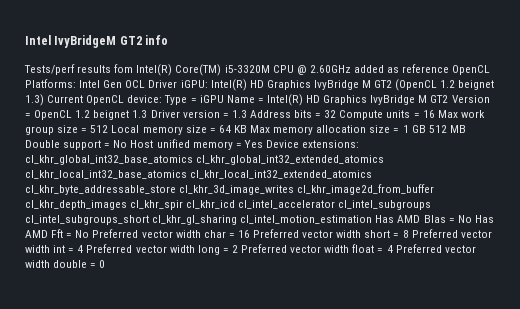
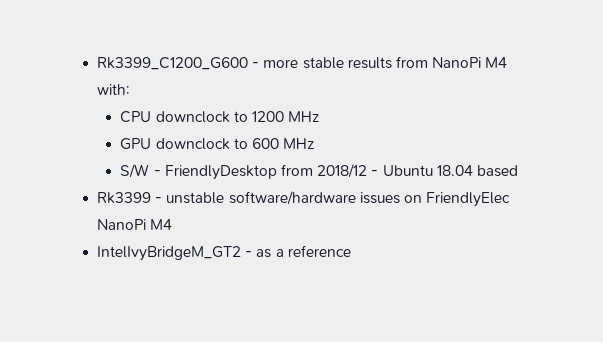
- Intel IvyBridgeM GT2 info
- Tests/perf results fom Intel(R) Core(TM) i5-3320M CPU @ 2.60GHz added as reference OpenCL Platforms: Intel Gen OCL Driver iGPU: Intel(R) HD Graphics IvyBridge M GT2 (OpenCL 1.2 beignet 1.3) Current OpenCL device: Type = iGPU Name = Intel(R) HD Graphics IvyBridge M GT2 Version = OpenCL 1.2 beignet 1.3 Driver version = 1.3 Address bits = 32 Compute units = 16 Max work group size = 512 Local memory size = 64 KB Max memory allocation size = 1 GB 512 MB Double support = No Host unified memory = Yes Device extensions: cl_khr_global_int32_base_atomics cl_khr_global_int32_extended_atomics cl_khr_local_int32_base_atomics cl_khr_local_int32_extended_atomics cl_khr_byte_addressable_store cl_khr_3d_image_writes cl_khr_image2d_from_buffer cl_khr_depth_images cl_khr_spir cl_khr_icd cl_intel_accelerator cl_intel_subgroups cl_intel_subgroups_short cl_khr_gl_sharing cl_intel_motion_estimation Has AMD Blas = No Has AMD Fft = No Preferred vector width char = 16 Preferred vector width short = 8 Preferred vector width int = 4 Preferred vector width long = 2 Preferred vector width float = 4 Preferred vector width double = 0
+ Rk3399_C1200_G600 - more stable results from NanoPi M4 with:
+ CPU downclock to 1200 MHz
+ GPU downclock to 600 MHz
+ S/W - FriendlyDesktop from 2018/12 - Ubuntu 18.04 based
+ Rk3399 - unstable software/hardware issues on FriendlyElec NanoPi M4
+ IntelIvyBridgeM_GT2 - as a reference

